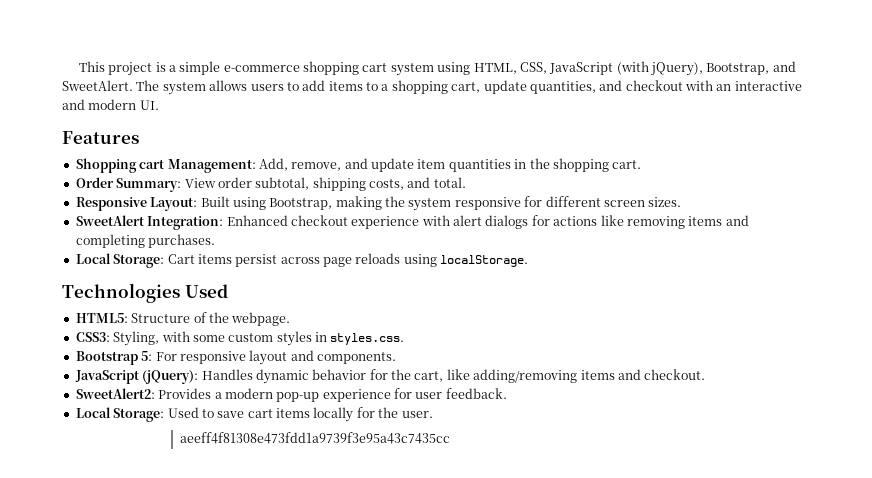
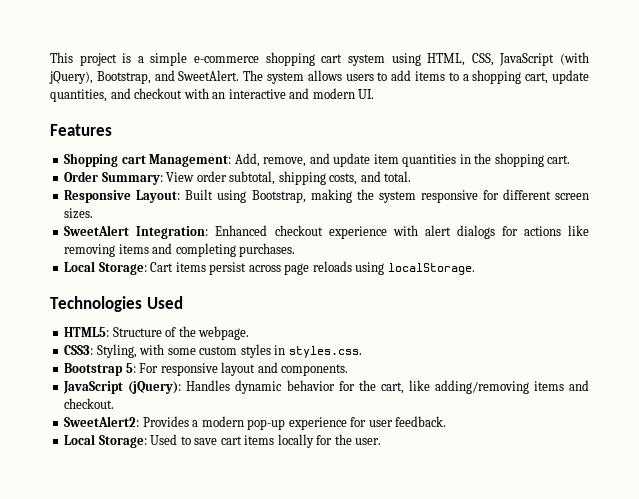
- aeeff4f81308e473fdd1a9739f3e95a43c7435cc

